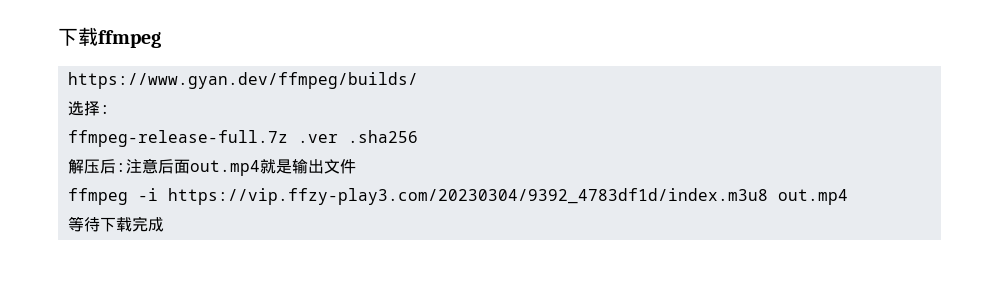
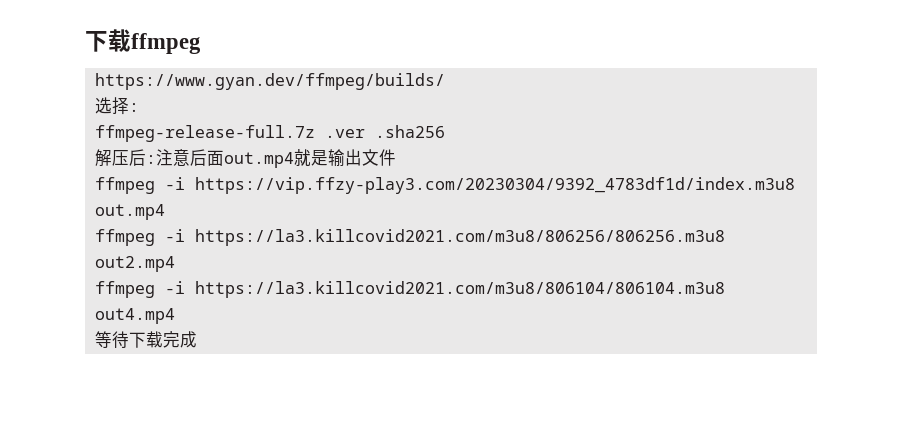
+ ffmpeg -i https://la3.killcovid2021.com/m3u8/806256/806256.m3u8 out2.mp4
+ ffmpeg -i https://la3.killcovid2021.com/m3u8/806104/806104.m3u8 out4.mp4

